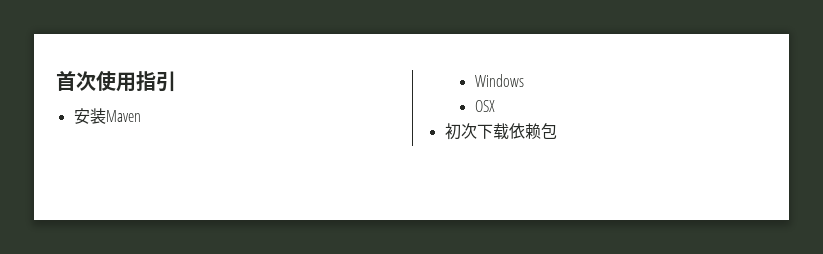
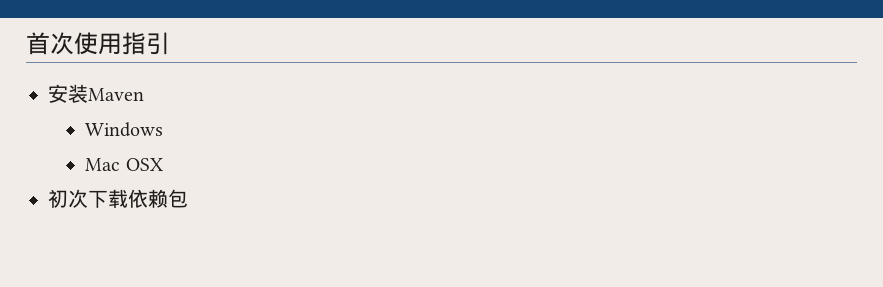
- OSX
+ Mac OSX

